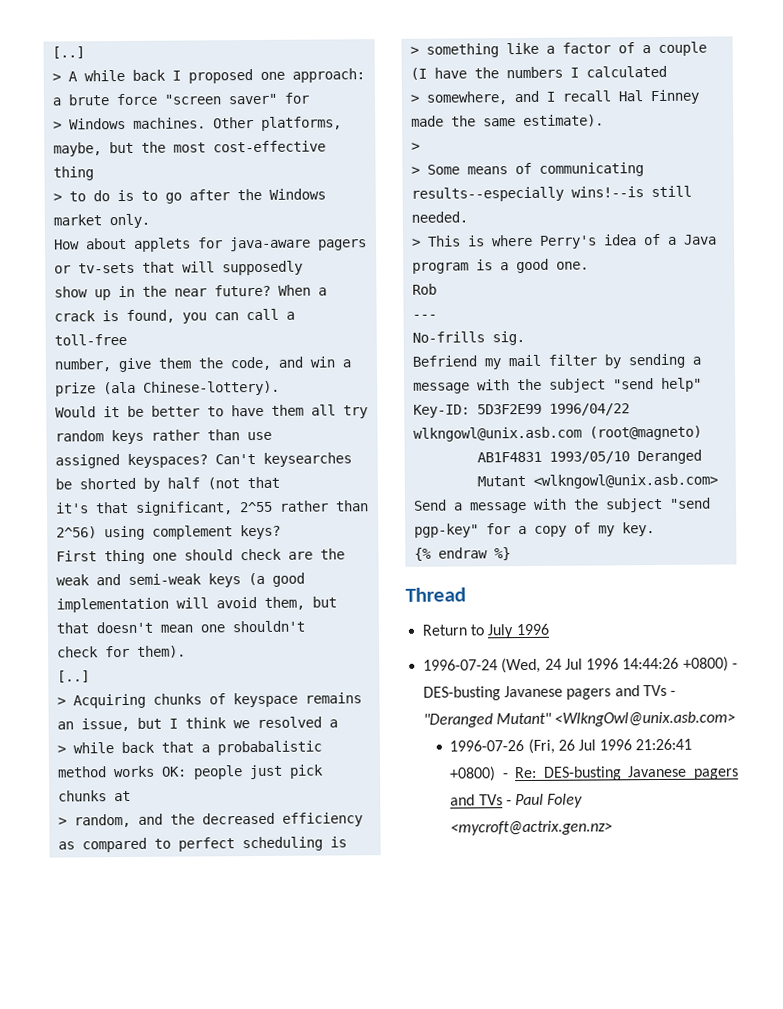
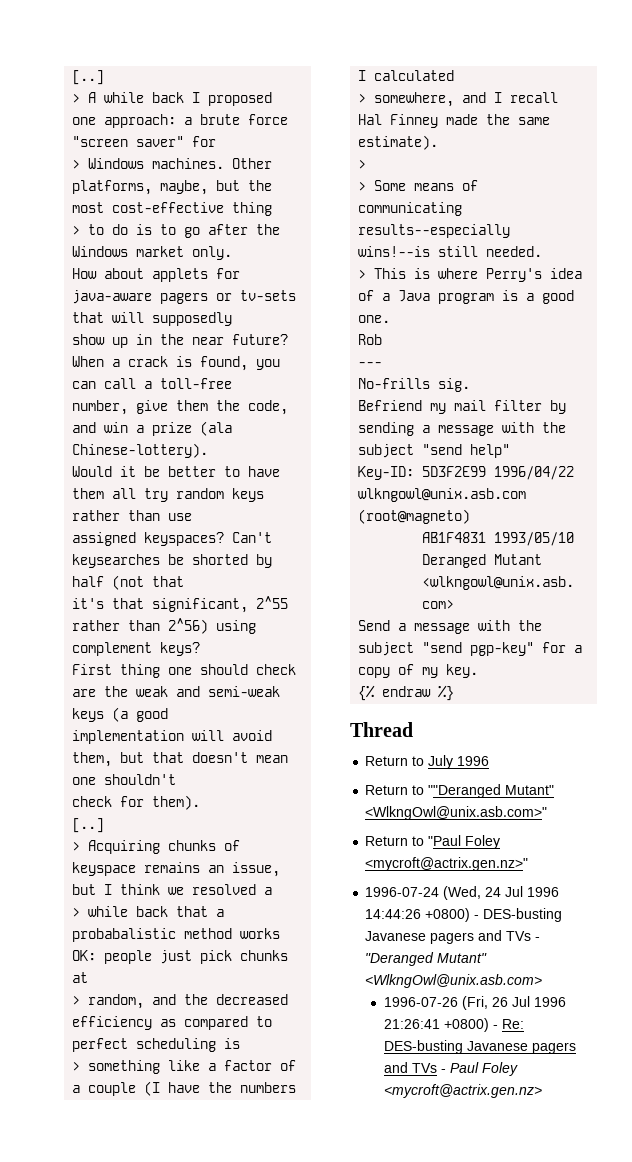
+ Return to ""Deranged Mutant" <WlkngOwl@unix.asb.com>"
+ Return to "Paul Foley <mycroft@actrix.gen.nz>"

